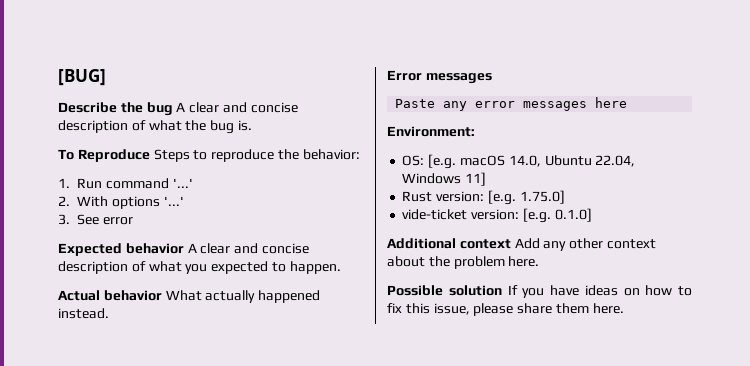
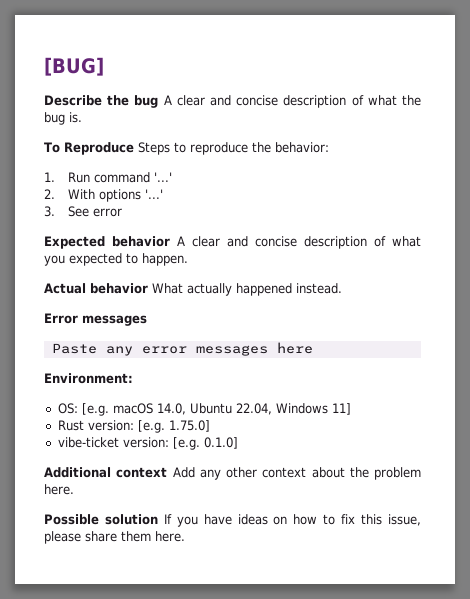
- vide-ticket version: [e.g. 0.1.0]
+ vibe-ticket version: [e.g. 0.1.0]

